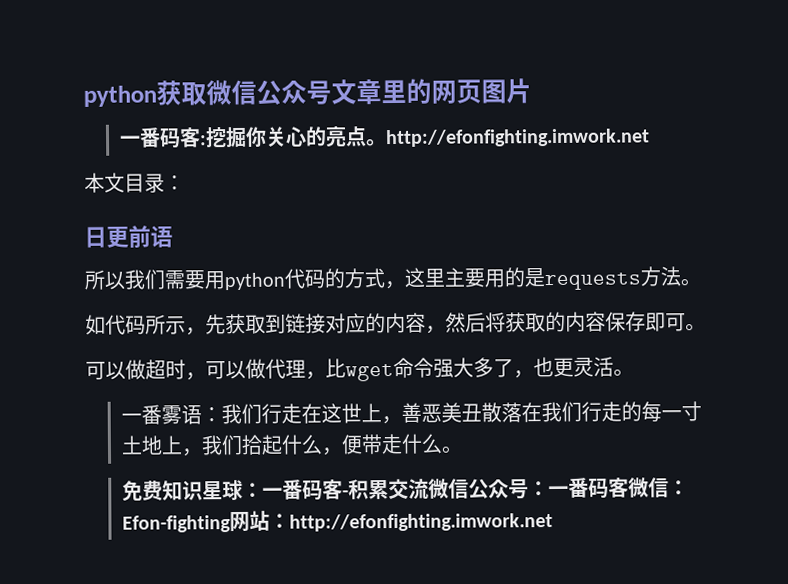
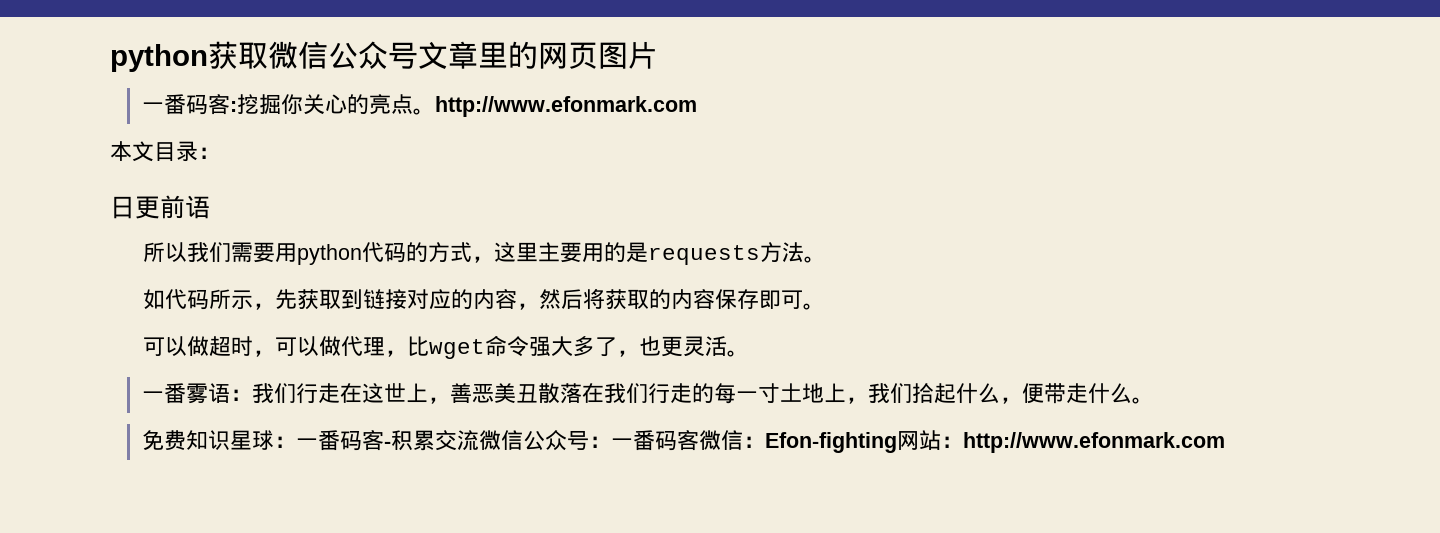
- 一番码客:挖掘你关心的亮点。http://efonfighting.imwork.net
+ 一番码客:挖掘你关心的亮点。http://www.efonmark.com
- 免费知识星球：一番码客-积累交流微信公众号：一番码客微信：Efon-fighting网站：http://efonfighting.imwork.net
+ 免费知识星球：一番码客-积累交流微信公众号：一番码客微信：Efon-fighting网站：http://www.efonmark.com

